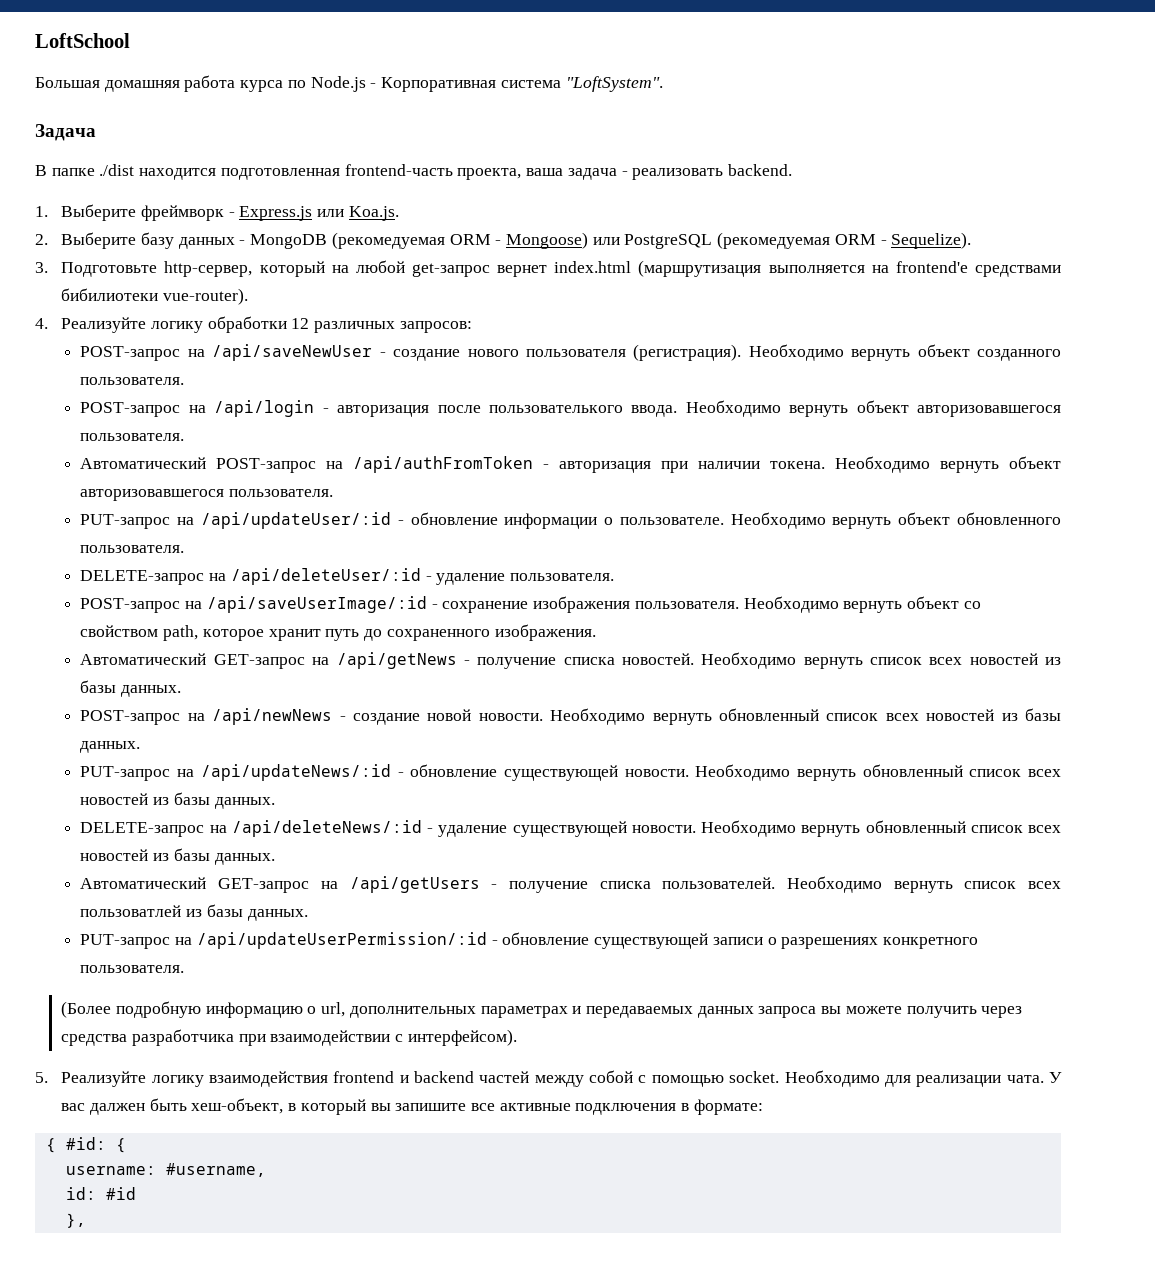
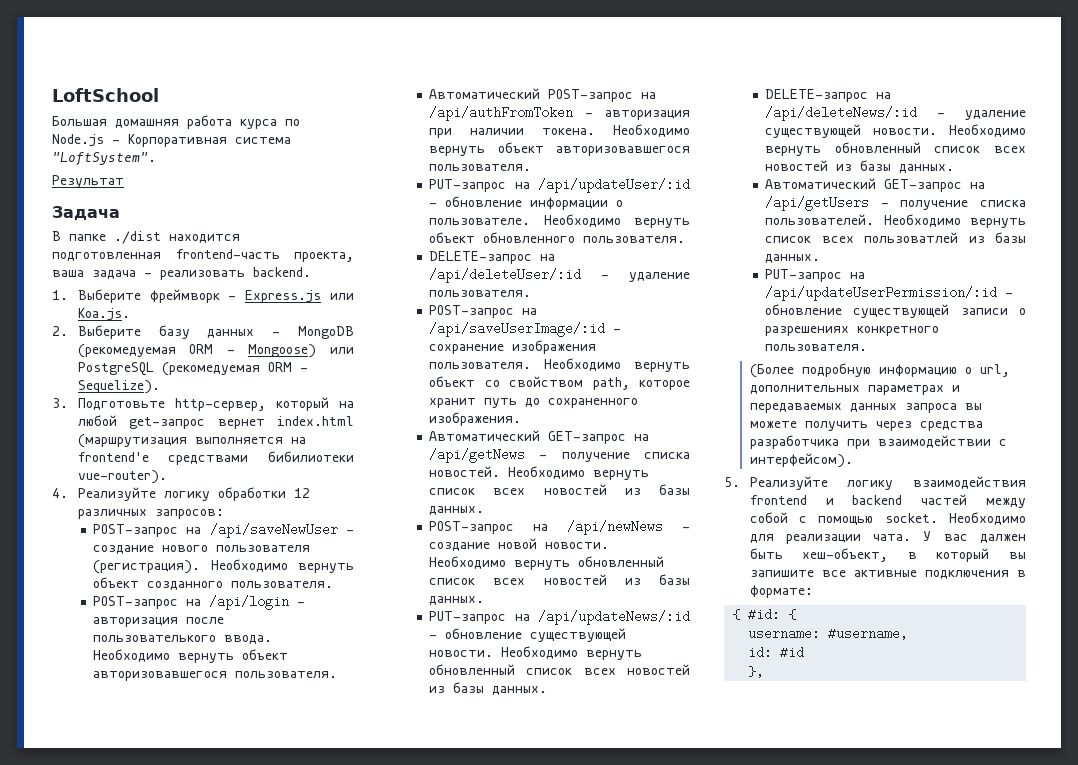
+ Результат

